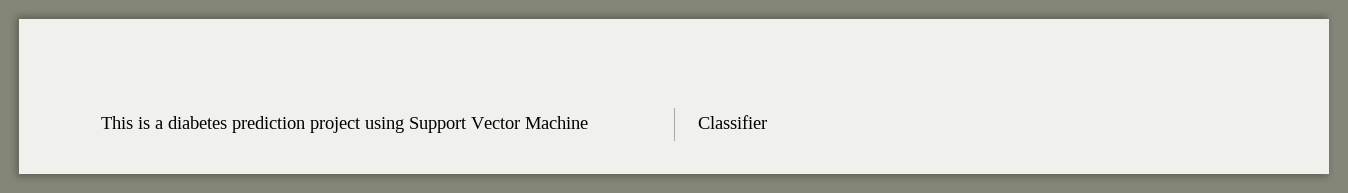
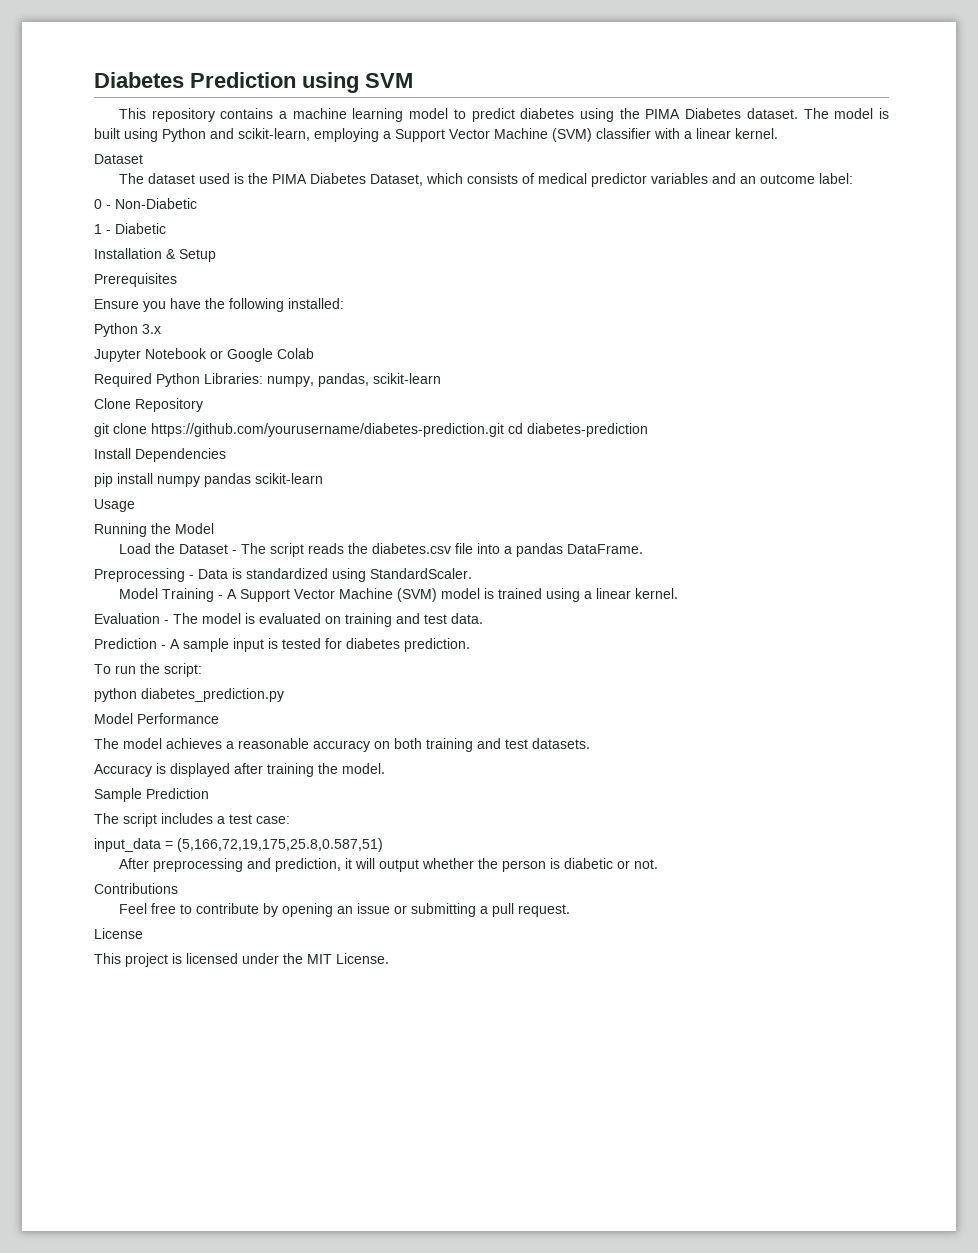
- This is a diabetes prediction project using Support Vector Machine Classifier
+ Diabetes Prediction using SVM
+ This repository contains a machine learning model to predict diabetes using the PIMA Diabetes dataset. The model is built using Python and scikit-learn, employing a Support Vector Machine (SVM) classifier with a linear kernel.
+ Dataset
+ The dataset used is the PIMA Diabetes Dataset, which consists of medical predictor variables and an outcome label:
+ 0 - Non-Diabetic
+ 1 - Diabetic
+ Installation & Setup
+ Prerequisites
+ Ensure you have the following installed:
+ Python 3.x
+ Jupyter Notebook or Google Colab
+ Required Python Libraries: numpy, pandas, scikit-learn
+ Clone Repository
+ git clone https://github.com/yourusername/diabetes-prediction.git cd diabetes-prediction
+ Install Dependencies
+ pip install numpy pandas scikit-learn
+ Usage
+ Running the Model
+ Load the Dataset - The script reads the diabetes.csv file into a pandas DataFrame.
+ Preprocessing - Data is standardized using StandardScaler.
+ Model Training - A Support Vector Machine (SVM) model is trained using a linear kernel.
+ Evaluation - The model is evaluated on training and test data.
+ Prediction - A sample input is tested for diabetes prediction.
+ To run the script:
+ python diabetes_prediction.py
+ Model Performance
+ The model achieves a reasonable accuracy on both training and test datasets.
+ Accuracy is displayed after training the model.
+ Sample Prediction
+ The script includes a test case:
+ input_data = (5,166,72,19,175,25.8,0.587,51)
+ After preprocessing and prediction, it will output whether the person is diabetic or not.
+ Contributions
+ Feel free to contribute by opening an issue or submitting a pull request.
+ License
+ This project is licensed under the MIT License.

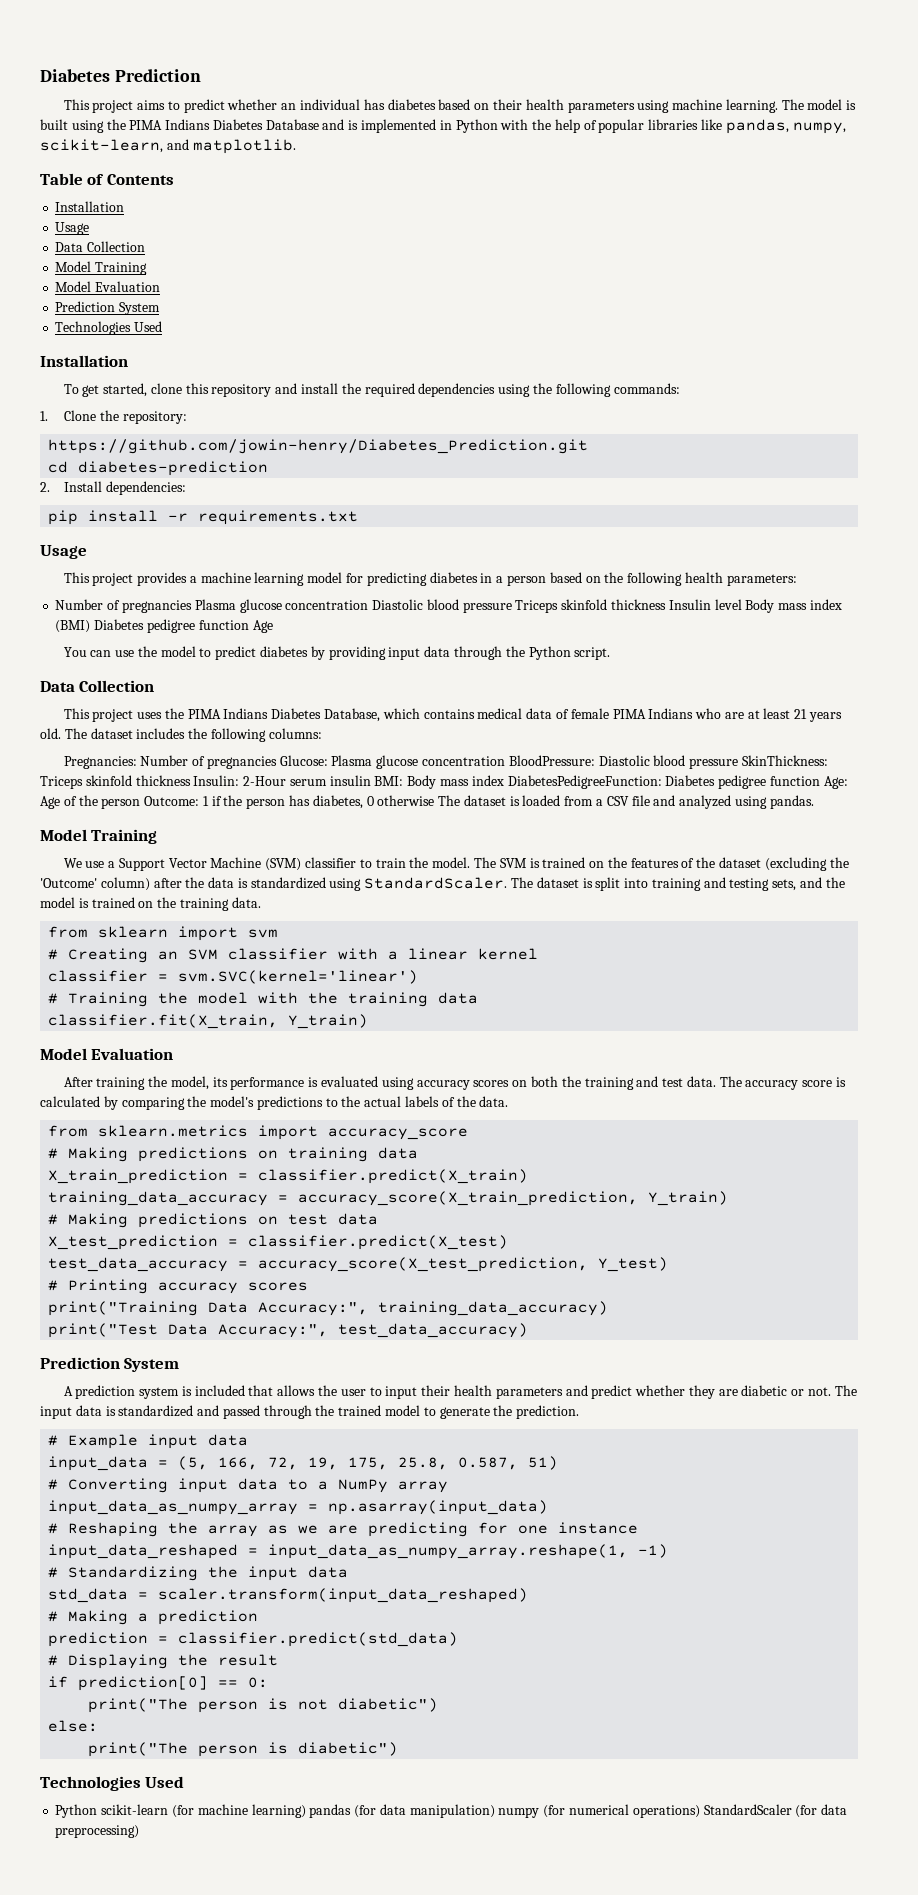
- Diabetes Prediction using SVM
- This repository contains a machine learning model to predict diabetes using the PIMA Diabetes dataset.
+ Diabetes Prediction
+ This project aims to predict whether an individual has diabetes based on their health parameters using machine learning.
- The model is built using Python and scikit-learn, employing a Support Vector Machine (SVM) classifier with a linear kernel.
- Dataset
- The dataset used is the PIMA Diabetes Dataset, which consists of medical predictor variables and an outcome label:
- 0 - Non-Diabetic
- 1 - Diabetic
- Installation & Setup
- Prerequisites
- Ensure you have the following installed:
- Python 3.x
- Jupyter Notebook or Google Colab
- Required Python Libraries: numpy, pandas, scikit-learn
- Clone Repository
- git clone https://github.com/yourusername/diabetes-prediction.git cd diabetes-prediction
- Install Dependencies
- pip install numpy pandas scikit-learn
+ The model is built using the PIMA Indians Diabetes Database and is implemented in Python with the help of popular libraries like pandas, numpy, scikit-learn, and matplotlib.
+ Table of Contents
+ Installation
  Usage
- Running the Model
- Load the Dataset - The script reads the diabetes.csv file into a pandas DataFrame.
- Preprocessing - Data is standardized using StandardScaler.
- Model Training - A Support Vector Machine (SVM) model is trained using a linear kernel.
- Evaluation - The model is evaluated on training and test data.
- Prediction - A sample input is tested for diabetes prediction.
- To run the script:
- python diabetes_prediction.py
- Model Performance
- The model achieves a reasonable accuracy on both training and test datasets.
- Accuracy is displayed after training the model.
- Sample Prediction
- The script includes a test case:
- input_data = (5,166,72,19,175,25.8,0.587,51)
- After preprocessing and prediction, it will output whether the person is diabetic or not.
- Contributions
- Feel free to contribute by opening an issue or submitting a pull request.
- License
- This project is licensed under the MIT License.
+ Data Collection
+ Model Training
+ Model Evaluation
+ Prediction System
+ Technologies Used
+ Installation
+ To get started, clone this repository and install the required dependencies using the following commands:
+ 1. Clone the repository:
+ https://github.com/jowin-henry/Diabetes_Prediction.git
+ cd diabetes-prediction
+ 2. Install dependencies:
+ pip install -r requirements.txt
+ Usage
+ This project provides a machine learning model for predicting diabetes in a person based on the following health parameters:
+ Number of pregnancies Plasma glucose concentration Diastolic blood pressure Triceps skinfold thickness Insulin level Body mass index (BMI) Diabetes pedigree function Age
+ You can use the model to predict diabetes by providing input data through the Python script.
+ Data Collection
+ This project uses the PIMA Indians Diabetes Database, which contains medical data of female PIMA Indians who are at least 21 years old. The dataset includes the following columns:
+ Pregnancies: Number of pregnancies Glucose: Plasma glucose concentration BloodPressure: Diastolic blood pressure SkinThickness: Triceps skinfold thickness Insulin: 2-Hour serum insulin BMI: Body mass index DiabetesPedigreeFunction: Diabetes pedigree function Age: Age of the person Outcome: 1 if the person has diabetes, 0 otherwise The dataset is loaded from a CSV file and analyzed using pandas.
+ Model Training
+ We use a Support Vector Machine (SVM) classifier to train the model. The SVM is trained on the features of the dataset (excluding the 'Outcome' column) after the data is standardized using StandardScaler. The dataset is split into training and testing sets, and the model is trained on the training data.
+ from sklearn import svm
+ # Creating an SVM classifier with a linear kernel
+ classifier = svm.SVC(kernel='linear')
+ # Training the model with the training data
+ classifier.fit(X_train, Y_train)
+ Model Evaluation
+ After training the model, its performance is evaluated using accuracy scores on both the training and test data. The accuracy score is calculated by comparing the model's predictions to the actual labels of the data.
+ from sklearn.metrics import accuracy_score
+ # Making predictions on training data
+ X_train_prediction = classifier.predict(X_train)
+ training_data_accuracy = accuracy_score(X_train_prediction, Y_train)
+ # Making predictions on test data
+ X_test_prediction = classifier.predict(X_test)
+ test_data_accuracy = accuracy_score(X_test_prediction, Y_test)
+ # Printing accuracy scores
+ print("Training Data Accuracy:", training_data_accuracy)
+ print("Test Data Accuracy:", test_data_accuracy)
+ Prediction System
+ A prediction system is included that allows the user to input their health parameters and predict whether they are diabetic or not. The input data is standardized and passed through the trained model to generate the prediction.
+ # Example input data
+ input_data = (5, 166, 72, 19, 175, 25.8, 0.587, 51)
+ # Converting input data to a NumPy array
+ input_data_as_numpy_array = np.asarray(input_data)
+ # Reshaping the array as we are predicting for one instance
+ input_data_reshaped = input_data_as_numpy_array.reshape(1, -1)
+ # Standardizing the input data
+ std_data = scaler.transform(input_data_reshaped)
+ # Making a prediction
+ prediction = classifier.predict(std_data)
+ # Displaying the result
+ if prediction[0] == 0:
+ print("The person is not diabetic")
+ else:
+ print("The person is diabetic")
+ Technologies Used
+ Python scikit-learn (for machine learning) pandas (for data manipulation) numpy (for numerical operations) StandardScaler (for data preprocessing)

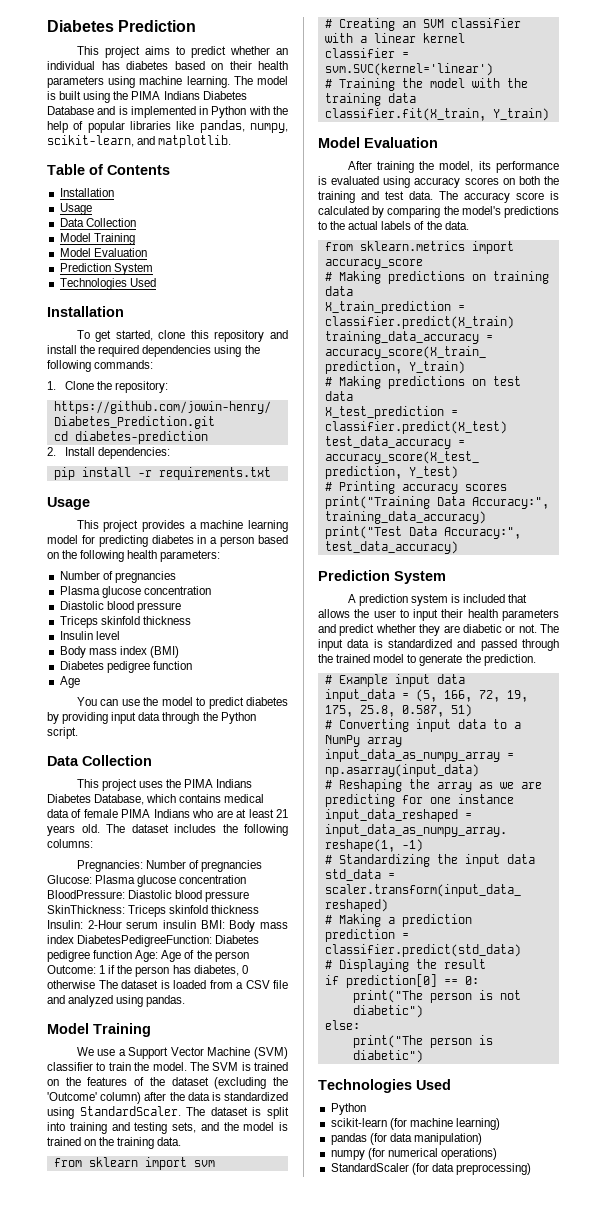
  This project provides a machine learning model for predicting diabetes in a person based on the following health parameters:
- Number of pregnancies Plasma glucose concentration Diastolic blood pressure Triceps skinfold thickness Insulin level Body mass index (BMI) Diabetes pedigree function Age
+ Number of pregnancies
+ Plasma glucose concentration
+ Diastolic blood pressure
+ Triceps skinfold thickness
+ Insulin level
+ Body mass index (BMI)
+ Diabetes pedigree function
+ Age
  print("The person is diabetic")
  Technologies Used
- Python scikit-learn (for machine learning) pandas (for data manipulation) numpy (for numerical operations) StandardScaler (for data preprocessing)
+ Python
+ scikit-learn (for machine learning)
+ pandas (for data manipulation)
+ numpy (for numerical operations)
+ StandardScaler (for data preprocessing)

